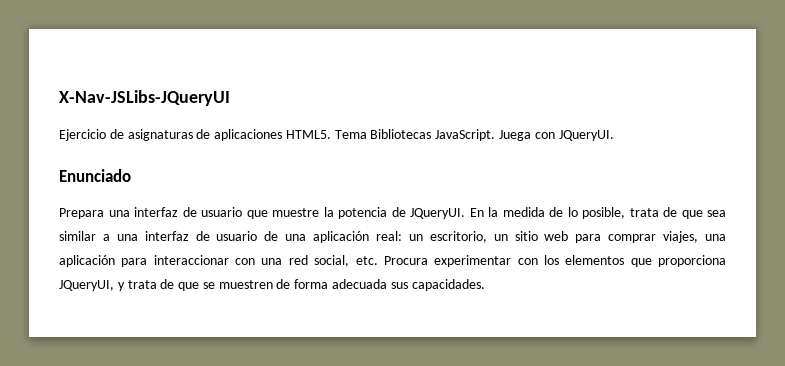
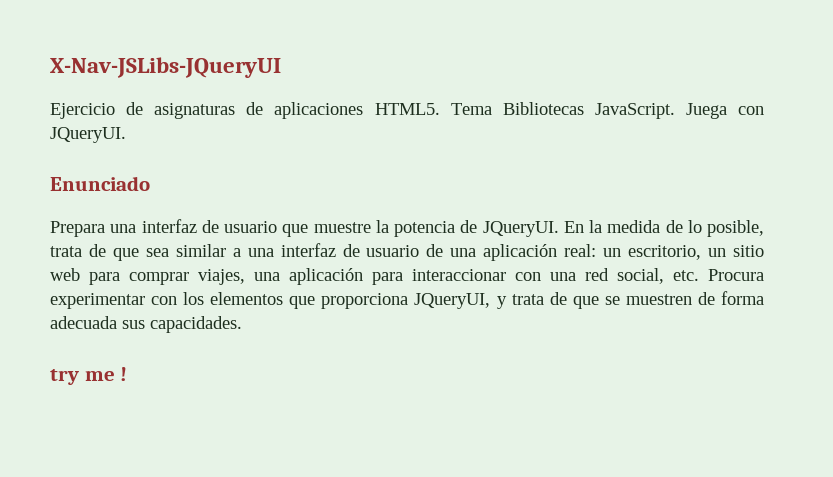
+ try me !

